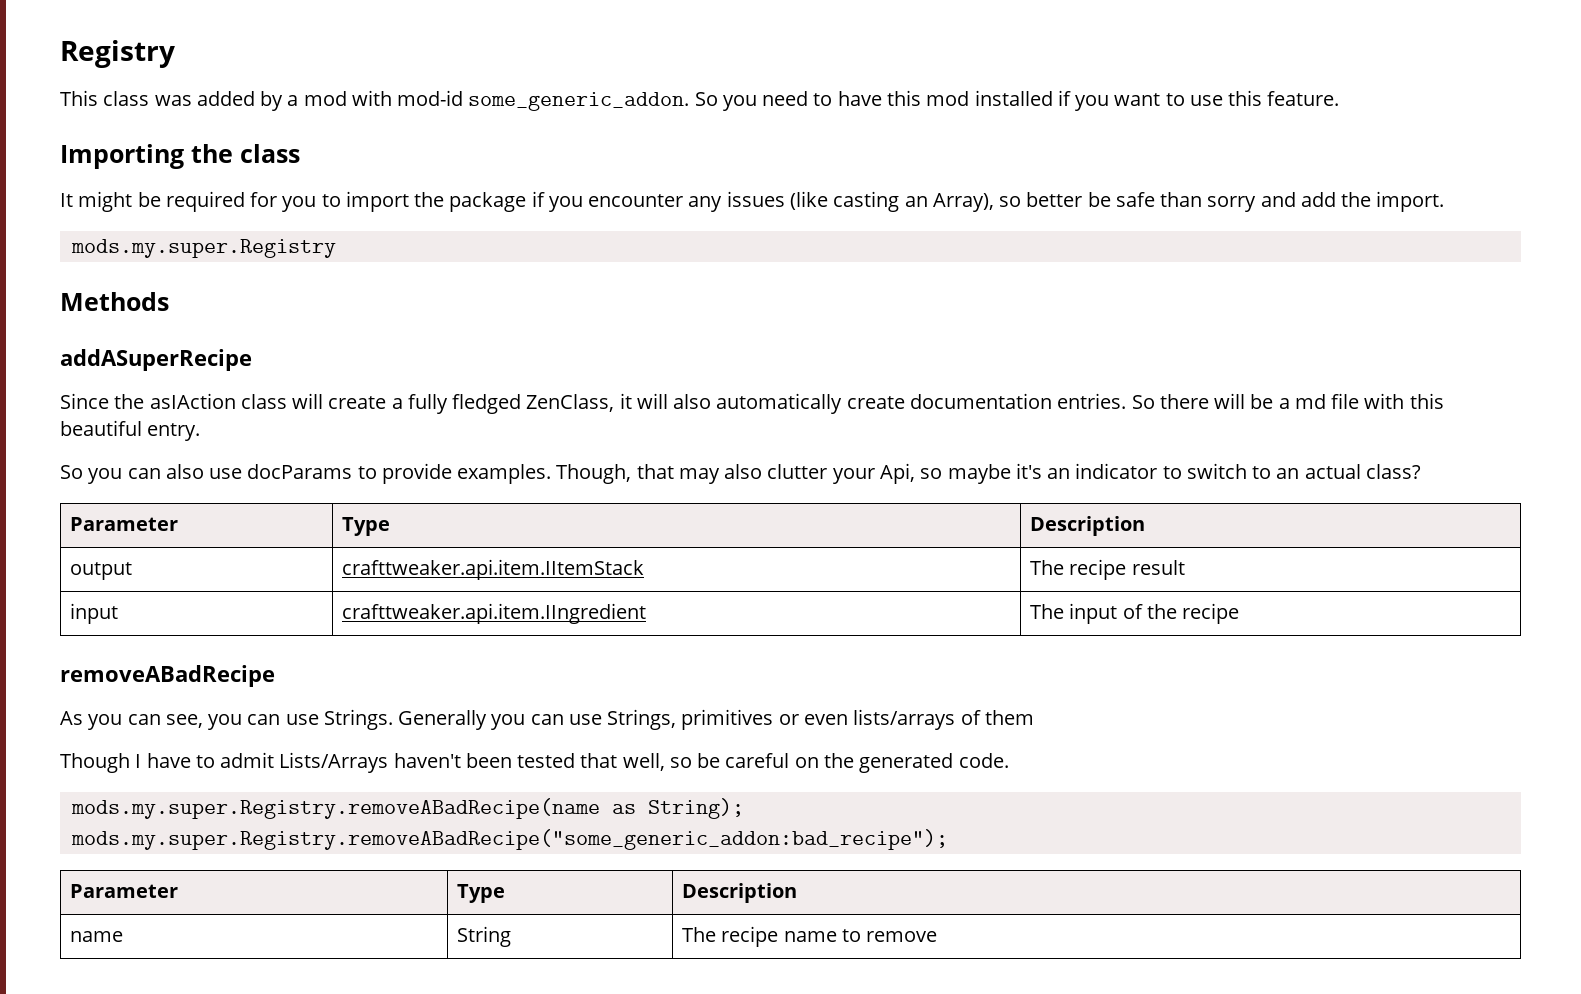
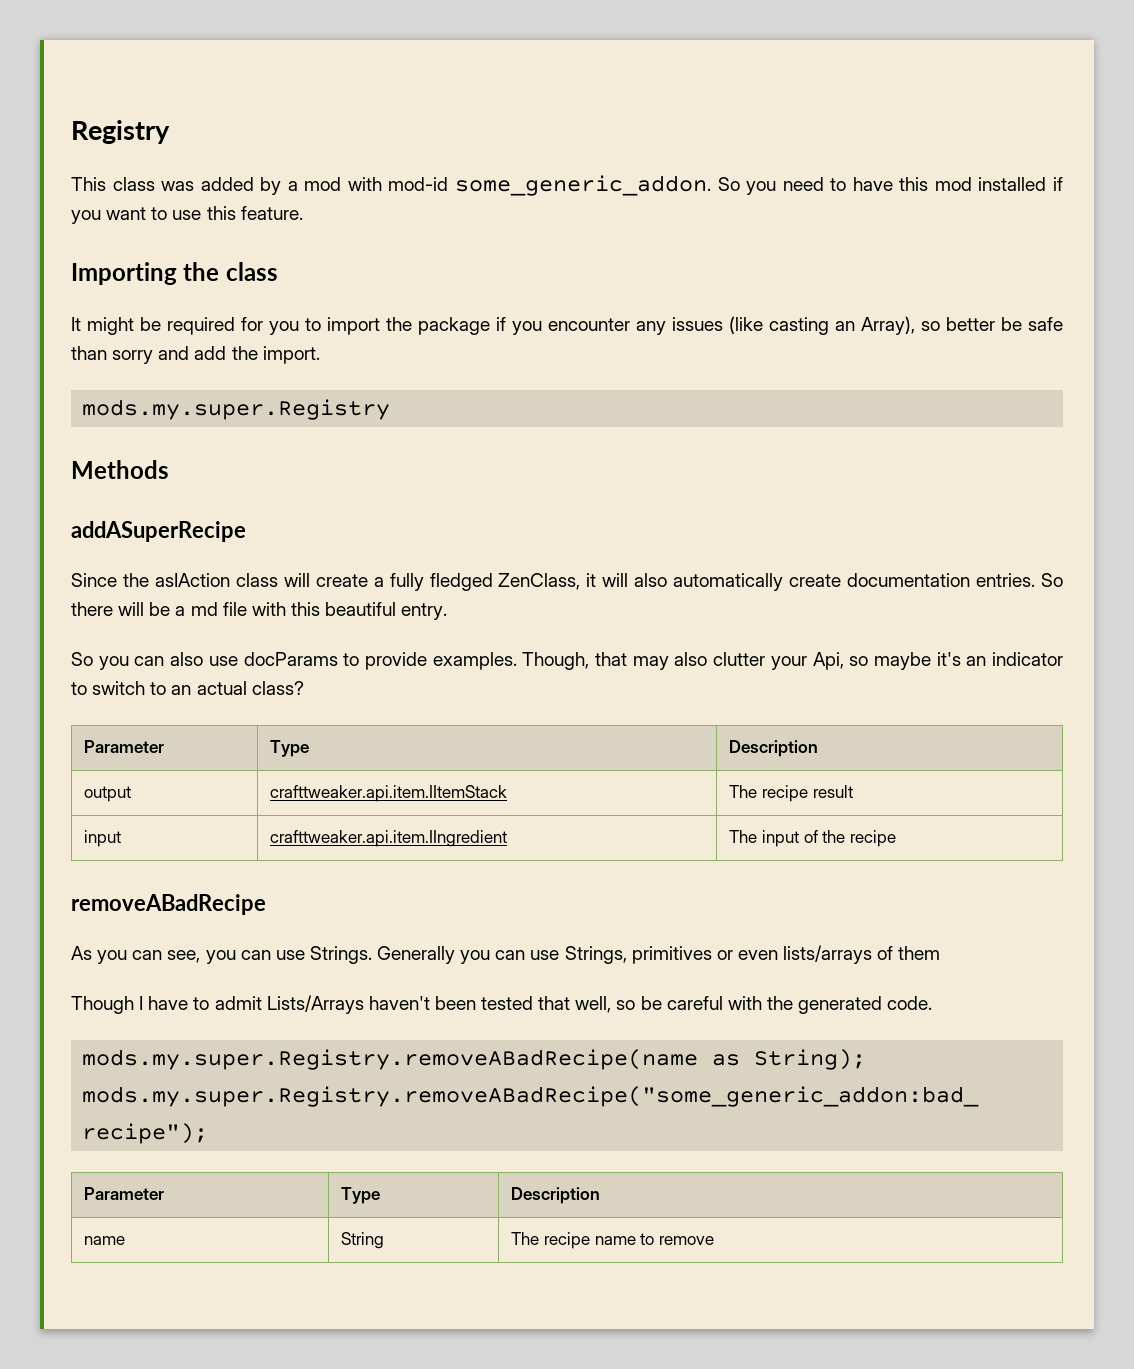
- Though I have to admit Lists/Arrays haven't been tested that well, so be careful on the generated code.
+ Though I have to admit Lists/Arrays haven't been tested that well, so be careful with the generated code.

